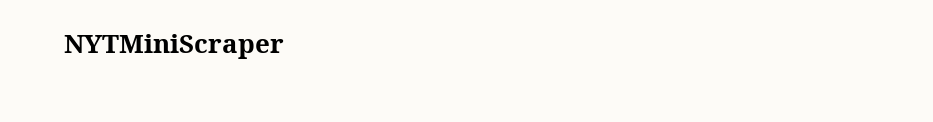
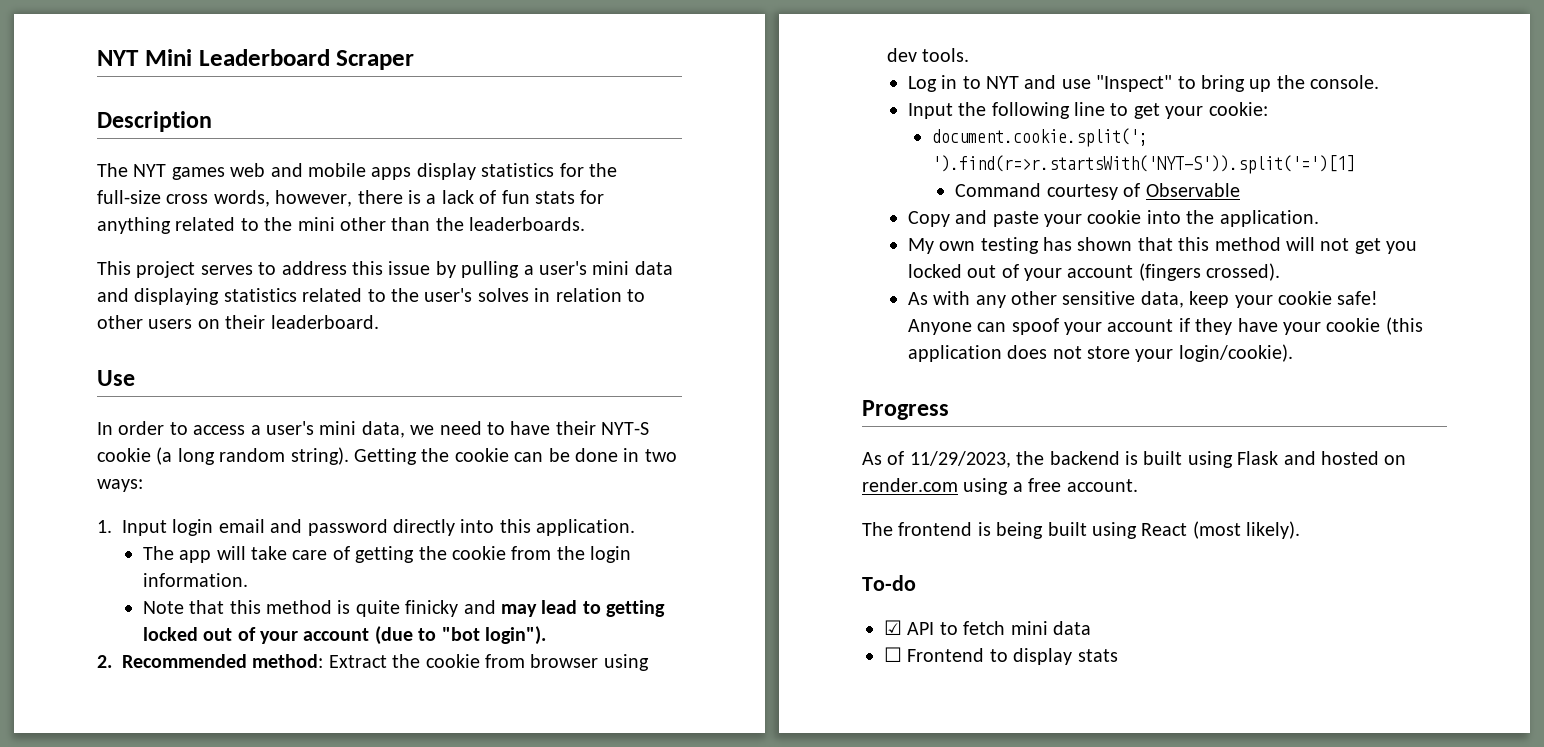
- NYTMiniScraper
+ NYT Mini Leaderboard Scraper
+ Description
+ The NYT games web and mobile apps display statistics for the full-size cross words, however, there is a lack of fun stats for anything related to the mini other than the leaderboards.
+ This project serves to address this issue by pulling a user's mini data and displaying statistics related to the user's solves in relation to other users on their leaderboard.
+ Use
+ In order to access a user's mini data, we need to have their NYT-S cookie (a long random string). Getting the cookie can be done in two ways:
+ 1. Input login email and password directly into this application.
+ The app will take care of getting the cookie from the login information.
+ Note that this method is quite finicky and may lead to getting locked out of your account (due to "bot login").
+ 2. Recommended method: Extract the cookie from browser using dev tools.
+ Log in to NYT and use "Inspect" to bring up the console.
+ Input the following line to get your cookie:
+ document.cookie.split('; ').find(r=>r.startsWith('NYT-S')).split('=')[1]
+ Command courtesy of Observable
+ Copy and paste your cookie into the application.
+ My own testing has shown that this method will not get you locked out of your account (fingers crossed).
+ As with any other sensitive data, keep your cookie safe! Anyone can spoof your account if they have your cookie (this application does not store your login/cookie).
+ Progress
+ As of 11/29/2023, the backend is built using Flask and hosted on render.com using a free account.
+ The frontend is being built using React (most likely).
+ To-do
+ ☑ API to fetch mini data
+ ☐ Frontend to display stats

